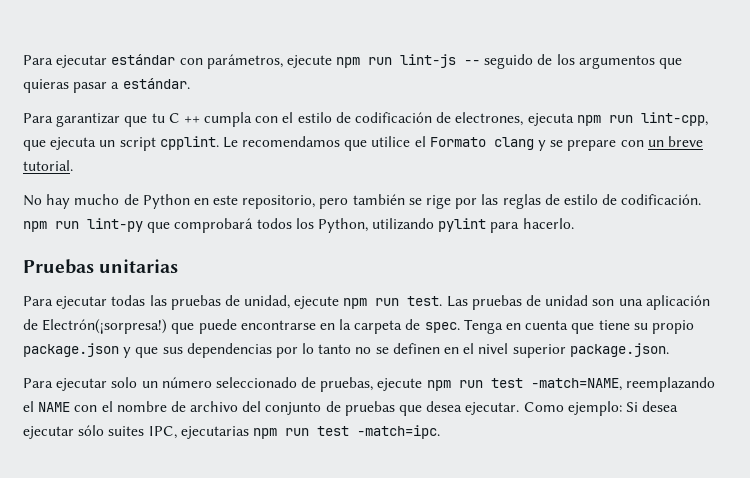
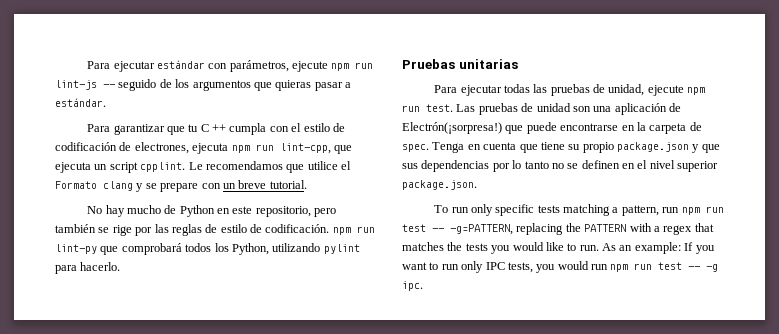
- Para ejecutar solo un número seleccionado de pruebas, ejecute npm run test -match=NAME, reemplazando el NAME con el nombre de archivo del conjunto de pruebas que desea ejecutar. Como ejemplo: Si desea ejecutar sólo suites IPC, ejecutarias npm run test -match=ipc.
+ To run only specific tests matching a pattern, run npm run test -- -g=PATTERN, replacing the PATTERN with a regex that matches the tests you would like to run. As an example: If you want to run only IPC tests, you would run npm run test -- -g ipc.

